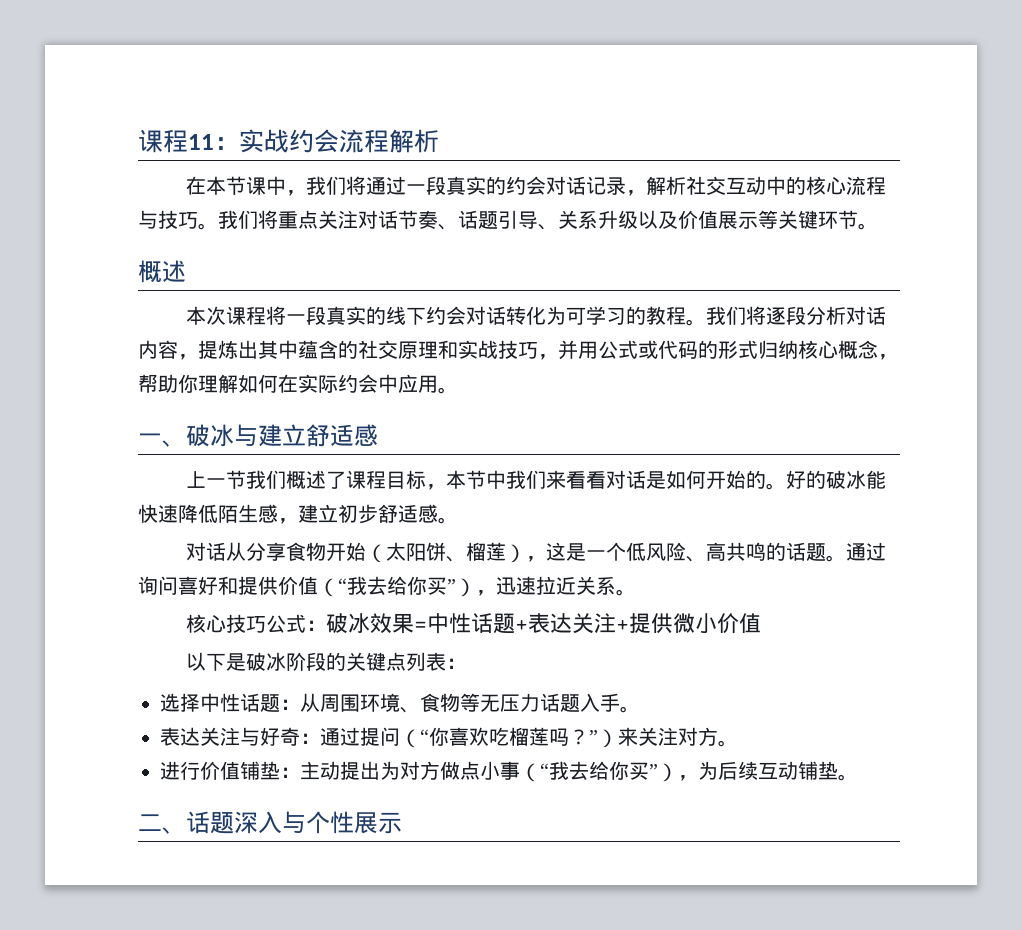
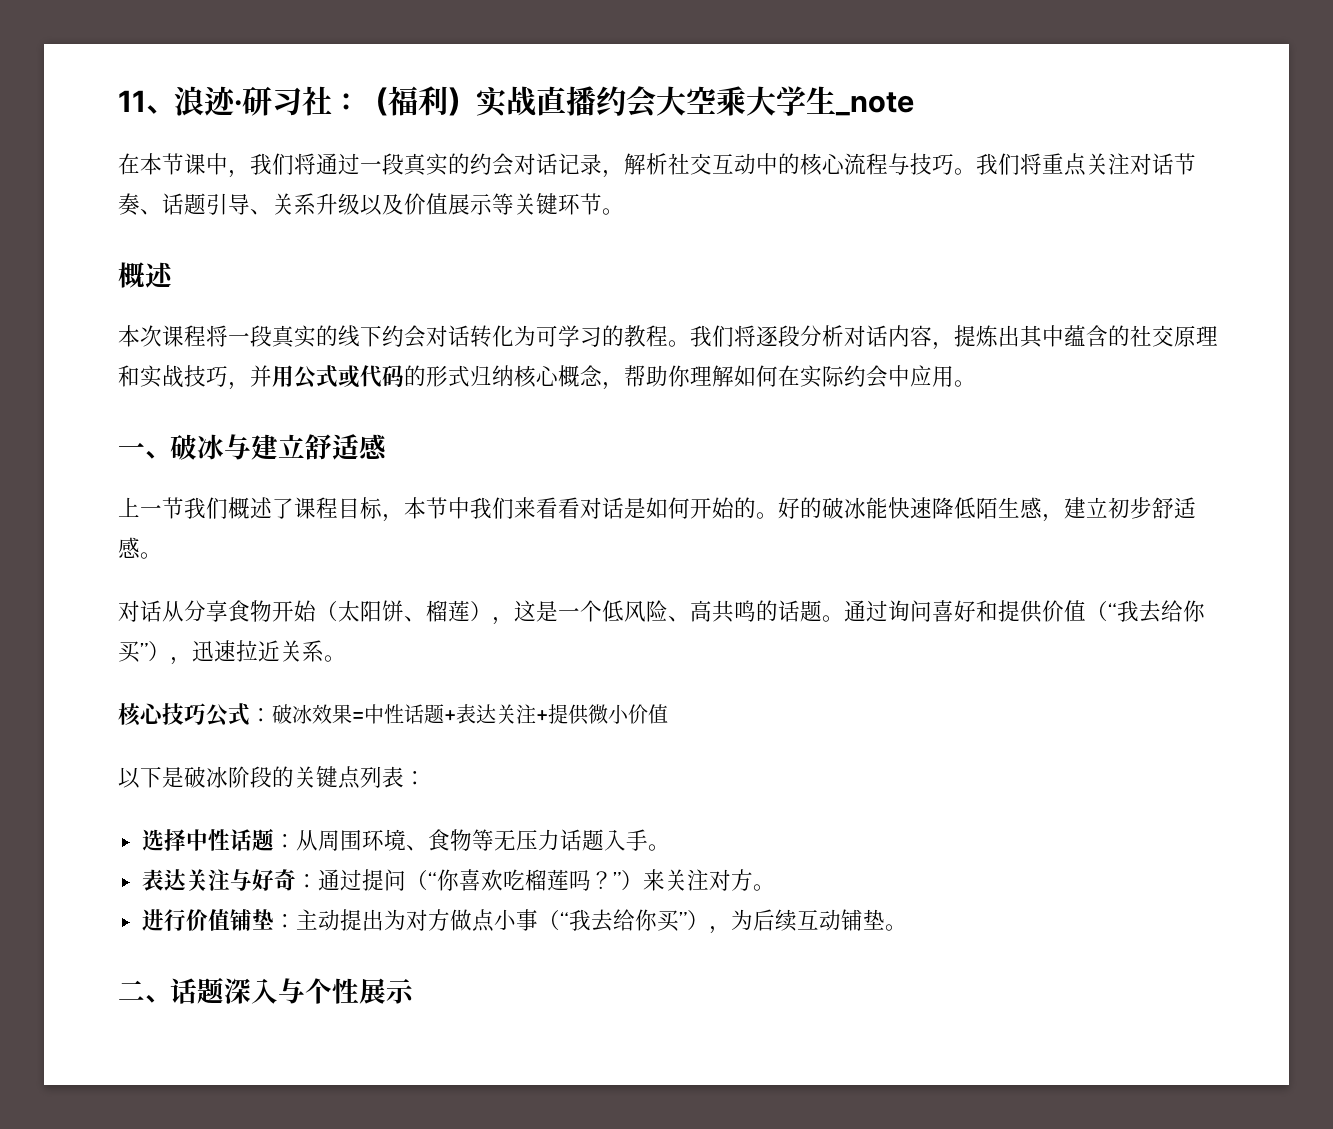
- 课程11：实战约会流程解析
+ 11、浪迹·研习社：（福利）实战直播约会大空乘大学生_note

